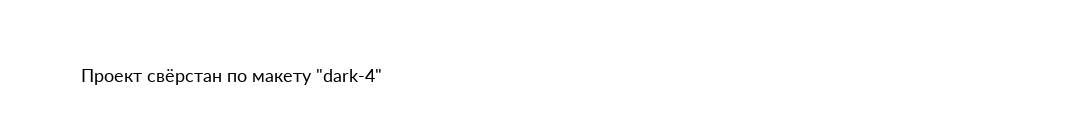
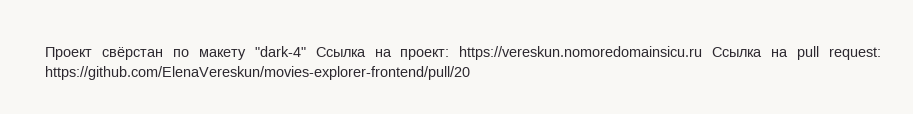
- Проект свёрстан по макету "dark-4"
+ Проект свёрстан по макету "dark-4" Ссылка на проект: https://vereskun.nomoredomainsicu.ru Ссылка на pull request: https://github.com/ElenaVereskun/movies-explorer-frontend/pull/20

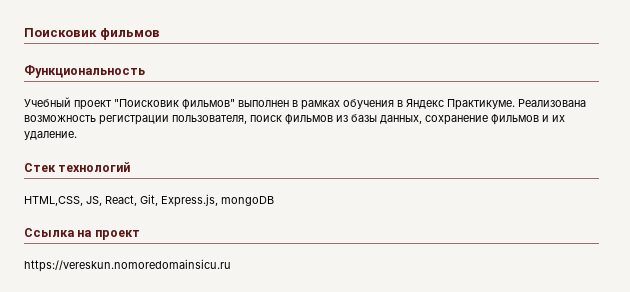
- Проект свёрстан по макету "dark-4" Ссылка на проект: https://vereskun.nomoredomainsicu.ru Ссылка на pull request: https://github.com/ElenaVereskun/movies-explorer-frontend/pull/20
+ Поисковик фильмов
+ Функциональность
+ Учебный проект "Поисковик фильмов" выполнен в рамках обучения в Яндекс Практикуме. Реализована возможность регистрации пользователя, поиск фильмов из базы данных, сохранение фильмов и их удаление.
+ Стек технологий
+ HTML,CSS, JS, React, Git, Express.js, mongoDB
+ Ссылка на проект
+ https://vereskun.nomoredomainsicu.ru

